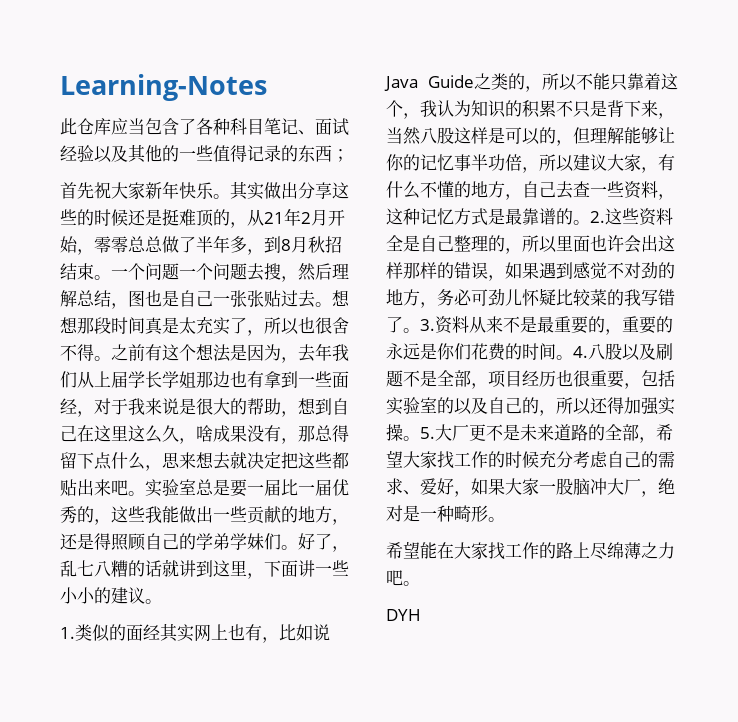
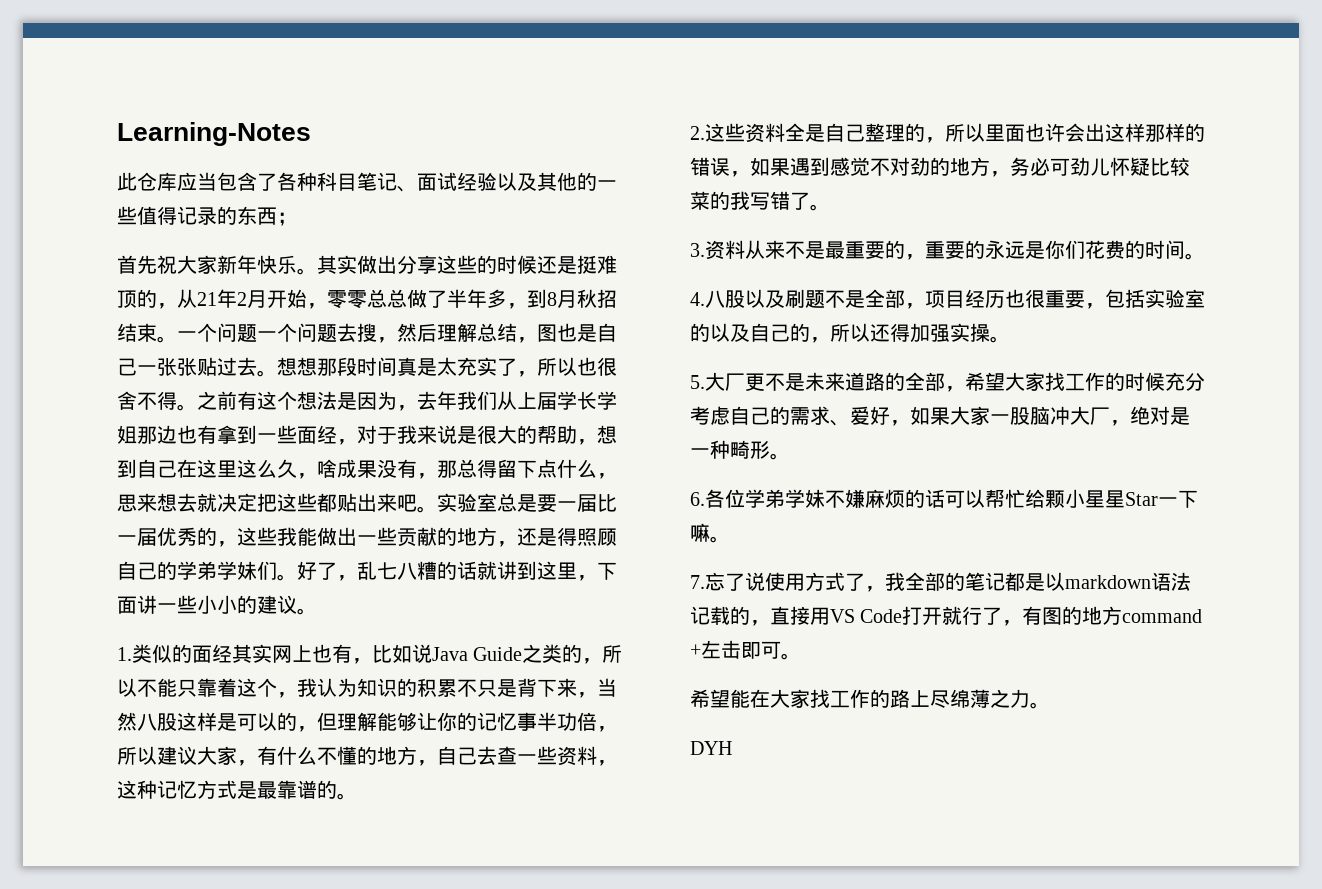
- 1.类似的面经其实网上也有，比如说Java Guide之类的，所以不能只靠着这个，我认为知识的积累不只是背下来，当然八股这样是可以的，但理解能够让你的记忆事半功倍，所以建议大家，有什么不懂的地方，自己去查一些资料，这种记忆方式是最靠谱的。2.这些资料全是自己整理的，所以里面也许会出这样那样的错误，如果遇到感觉不对劲的地方，务必可劲儿怀疑比较菜的我写错了。3.资料从来不是最重要的，重要的永远是你们花费的时间。4.八股以及刷题不是全部，项目经历也很重要，包括实验室的以及自己的，所以还得加强实操。5.大厂更不是未来道路的全部，希望大家找工作的时候充分考虑自己的需求、爱好，如果大家一股脑冲大厂，绝对是一种畸形。
+ 1.类似的面经其实网上也有，比如说Java Guide之类的，所以不能只靠着这个，我认为知识的积累不只是背下来，当然八股这样是可以的，但理解能够让你的记忆事半功倍，所以建议大家，有什么不懂的地方，自己去查一些资料，这种记忆方式是最靠谱的。
+ 2.这些资料全是自己整理的，所以里面也许会出这样那样的错误，如果遇到感觉不对劲的地方，务必可劲儿怀疑比较菜的我写错了。
+ 3.资料从来不是最重要的，重要的永远是你们花费的时间。
+ 4.八股以及刷题不是全部，项目经历也很重要，包括实验室的以及自己的，所以还得加强实操。
+ 5.大厂更不是未来道路的全部，希望大家找工作的时候充分考虑自己的需求、爱好，如果大家一股脑冲大厂，绝对是一种畸形。
+ 6.各位学弟学妹不嫌麻烦的话可以帮忙给颗小星星Star一下嘛。
+ 7.忘了说使用方式了，我全部的笔记都是以markdown语法记载的，直接用VS Code打开就行了，有图的地方command +左击即可。
- 希望能在大家找工作的路上尽绵薄之力吧。
+ 希望能在大家找工作的路上尽绵薄之力。

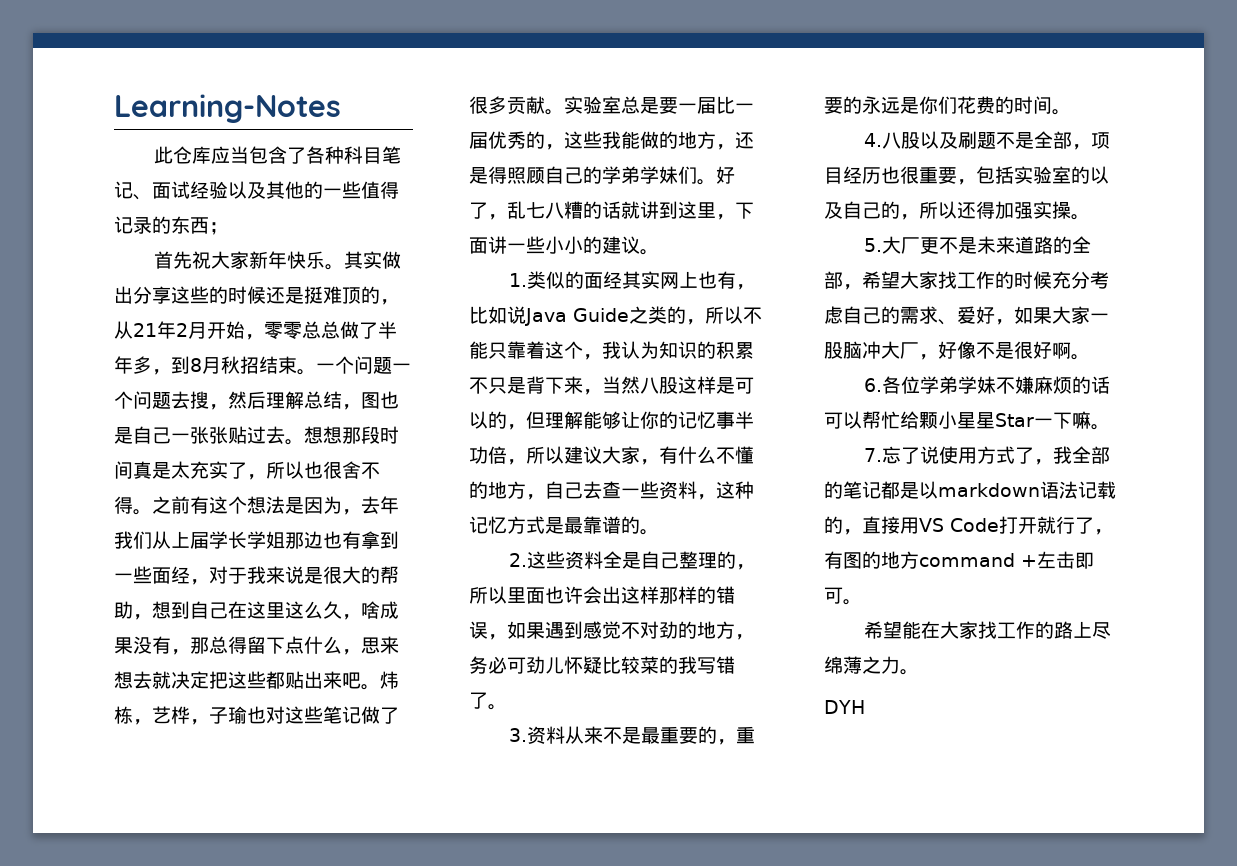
+ 炜栋，艺桦，子瑜也对这些笔记做了很多贡献。
- 实验室总是要一届比一届优秀的，这些我能做出一些贡献的地方，还是得照顾自己的学弟学妹们。
+ 实验室总是要一届比一届优秀的，这些我能做的地方，还是得照顾自己的学弟学妹们。
- 5.大厂更不是未来道路的全部，希望大家找工作的时候充分考虑自己的需求、爱好，如果大家一股脑冲大厂，绝对是一种畸形。
+ 5.大厂更不是未来道路的全部，希望大家找工作的时候充分考虑自己的需求、爱好，如果大家一股脑冲大厂，好像不是很好啊。

